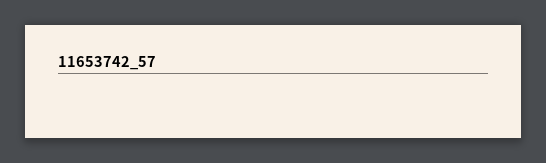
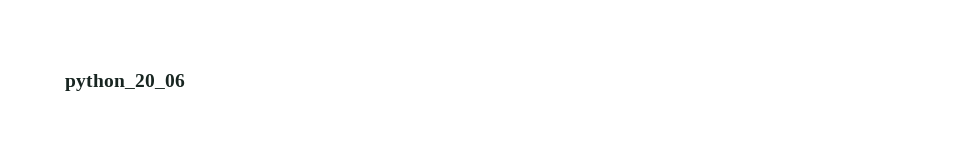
- 11653742_57
+ python_20_06

